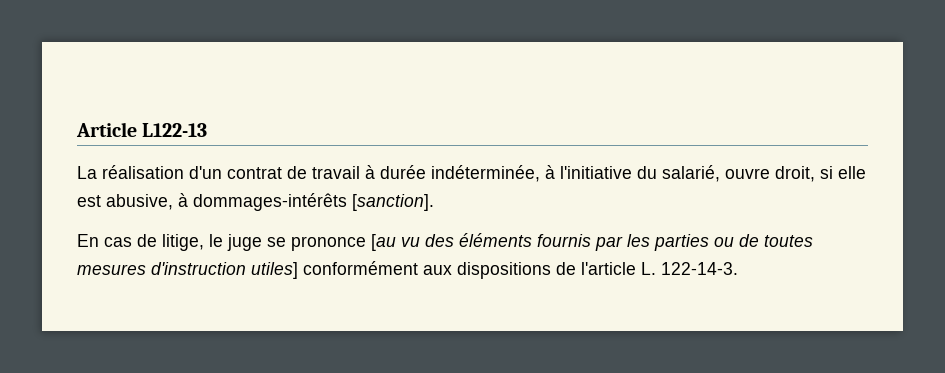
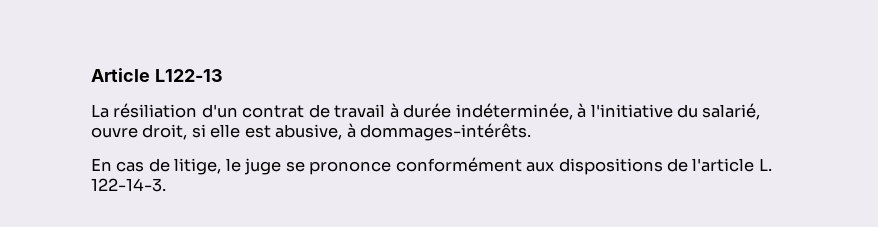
- La réalisation d'un contrat de travail à durée indéterminée, à l'initiative du salarié, ouvre droit, si elle est abusive, à dommages-intérêts [sanction].
+ La résiliation d'un contrat de travail à durée indéterminée, à l'initiative du salarié, ouvre droit, si elle est abusive, à dommages-intérêts.
- En cas de litige, le juge se prononce [au vu des éléments fournis par les parties ou de toutes mesures d'instruction utiles] conformément aux dispositions de l'article L. 122-14-3.
+ En cas de litige, le juge se prononce conformément aux dispositions de l'article L. 122-14-3.

